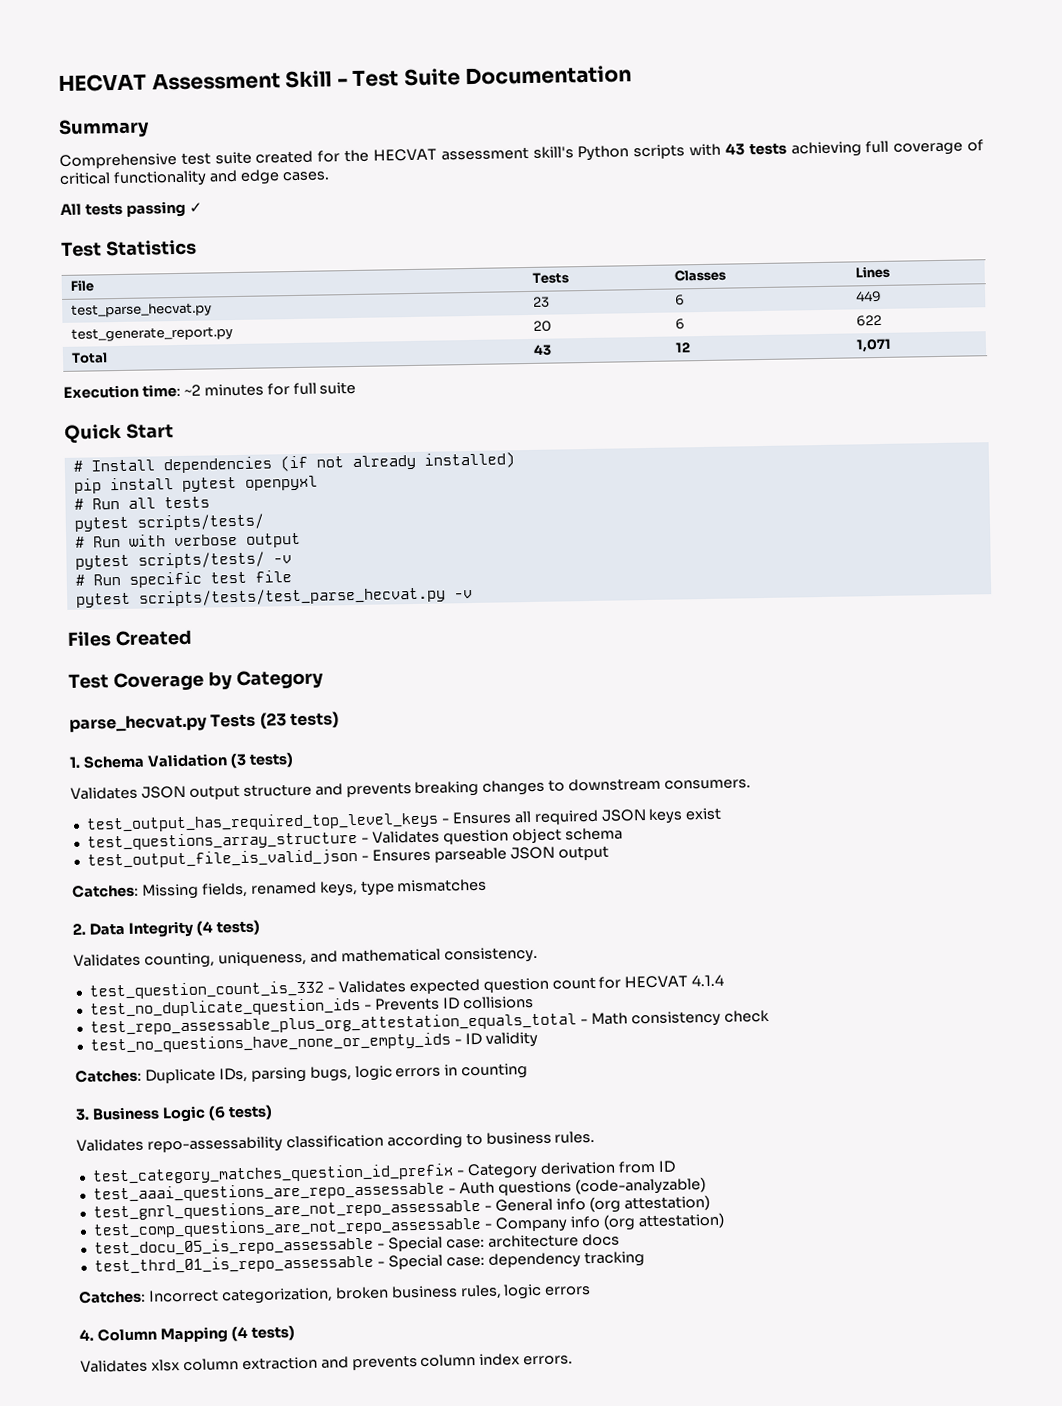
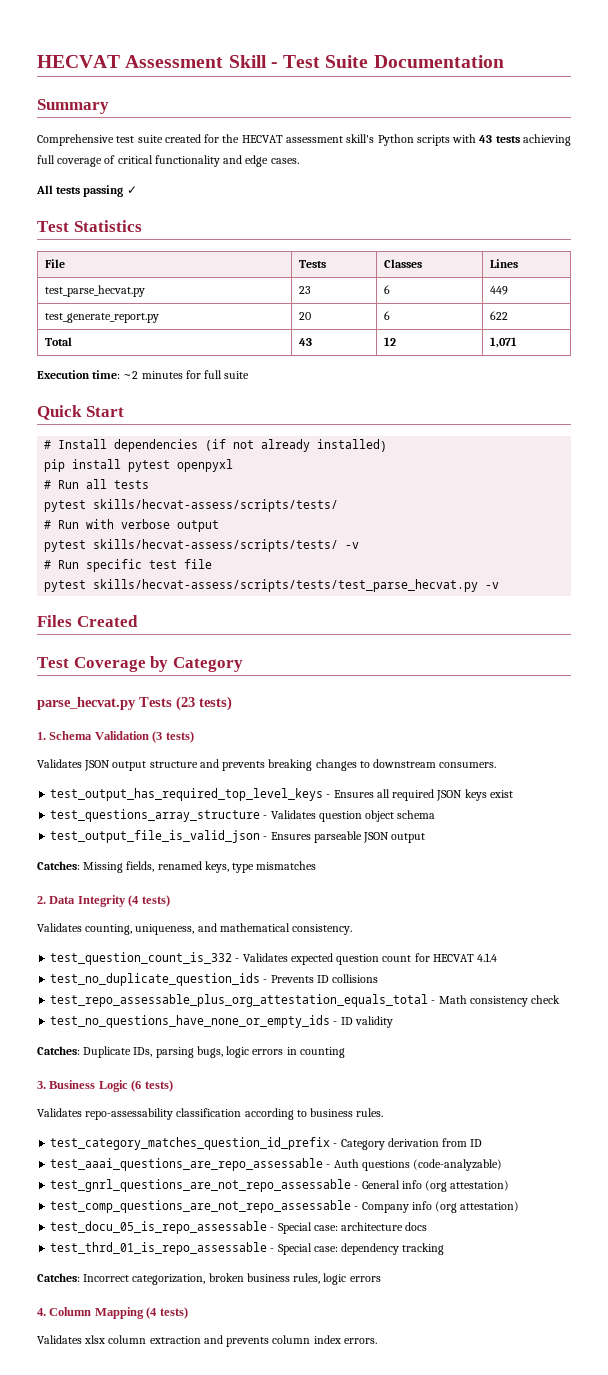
  # Run all tests
- pytest scripts/tests/
+ pytest skills/hecvat-assess/scripts/tests/
- pytest scripts/tests/ -v
+ pytest skills/hecvat-assess/scripts/tests/ -v
- pytest scripts/tests/test_parse_hecvat.py -v
+ pytest skills/hecvat-assess/scripts/tests/test_parse_hecvat.py -v

